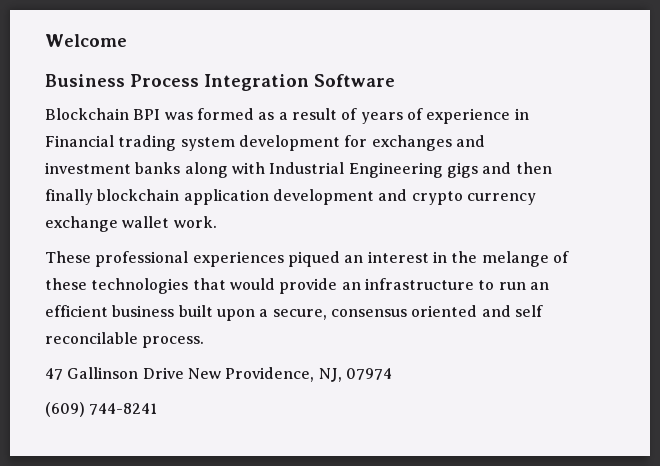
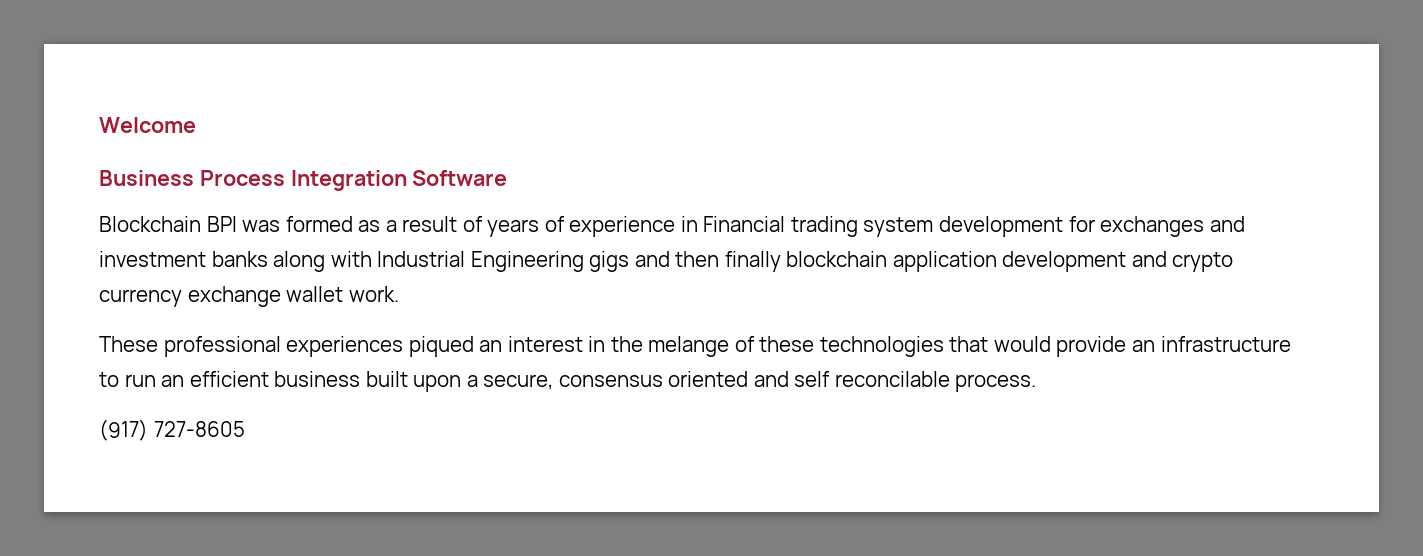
- 47 Gallinson Drive New Providence, NJ, 07974
- (609) 744-8241
+ (917) 727-8605

